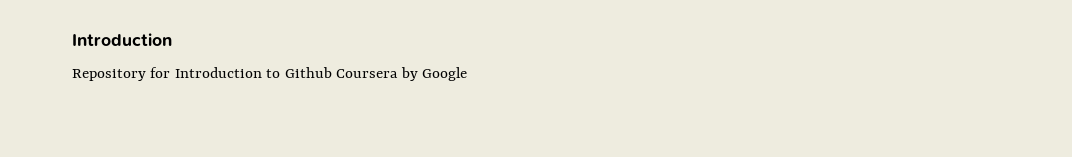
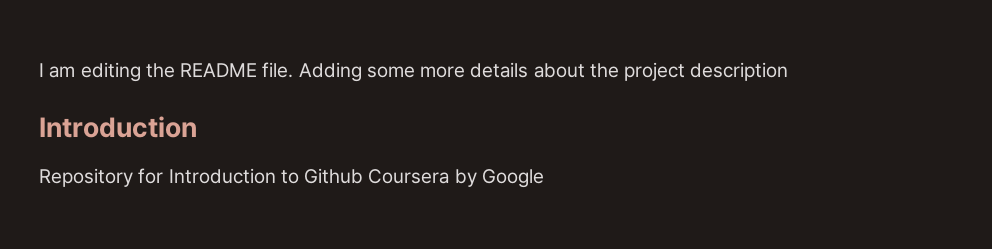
+ I am editing the README file. Adding some more details about the project description

